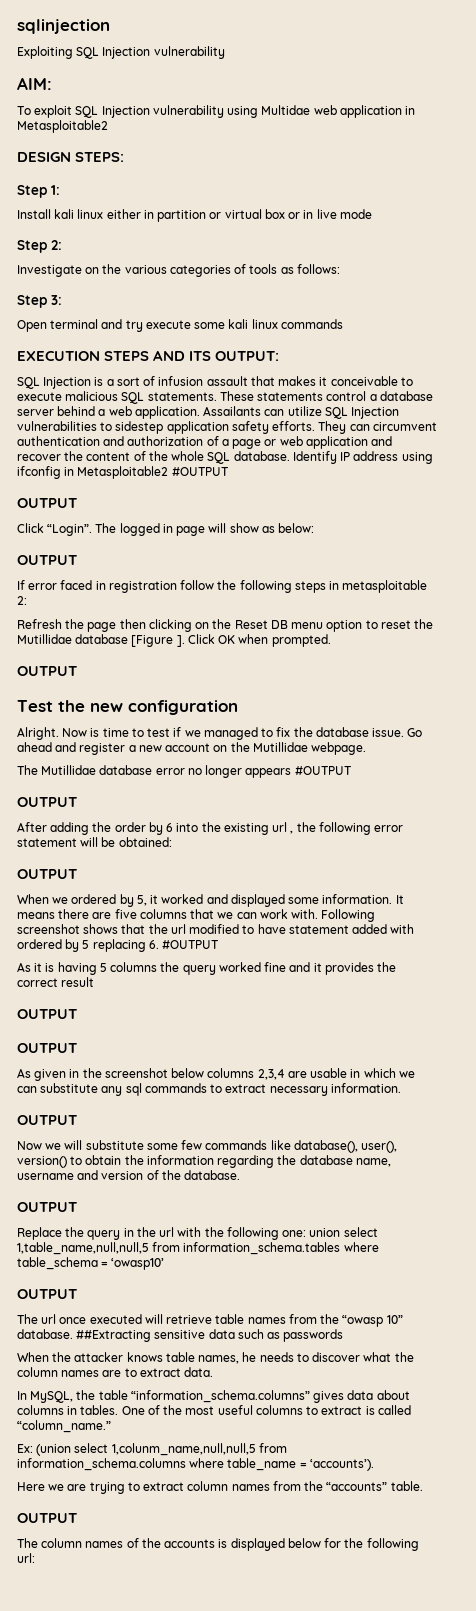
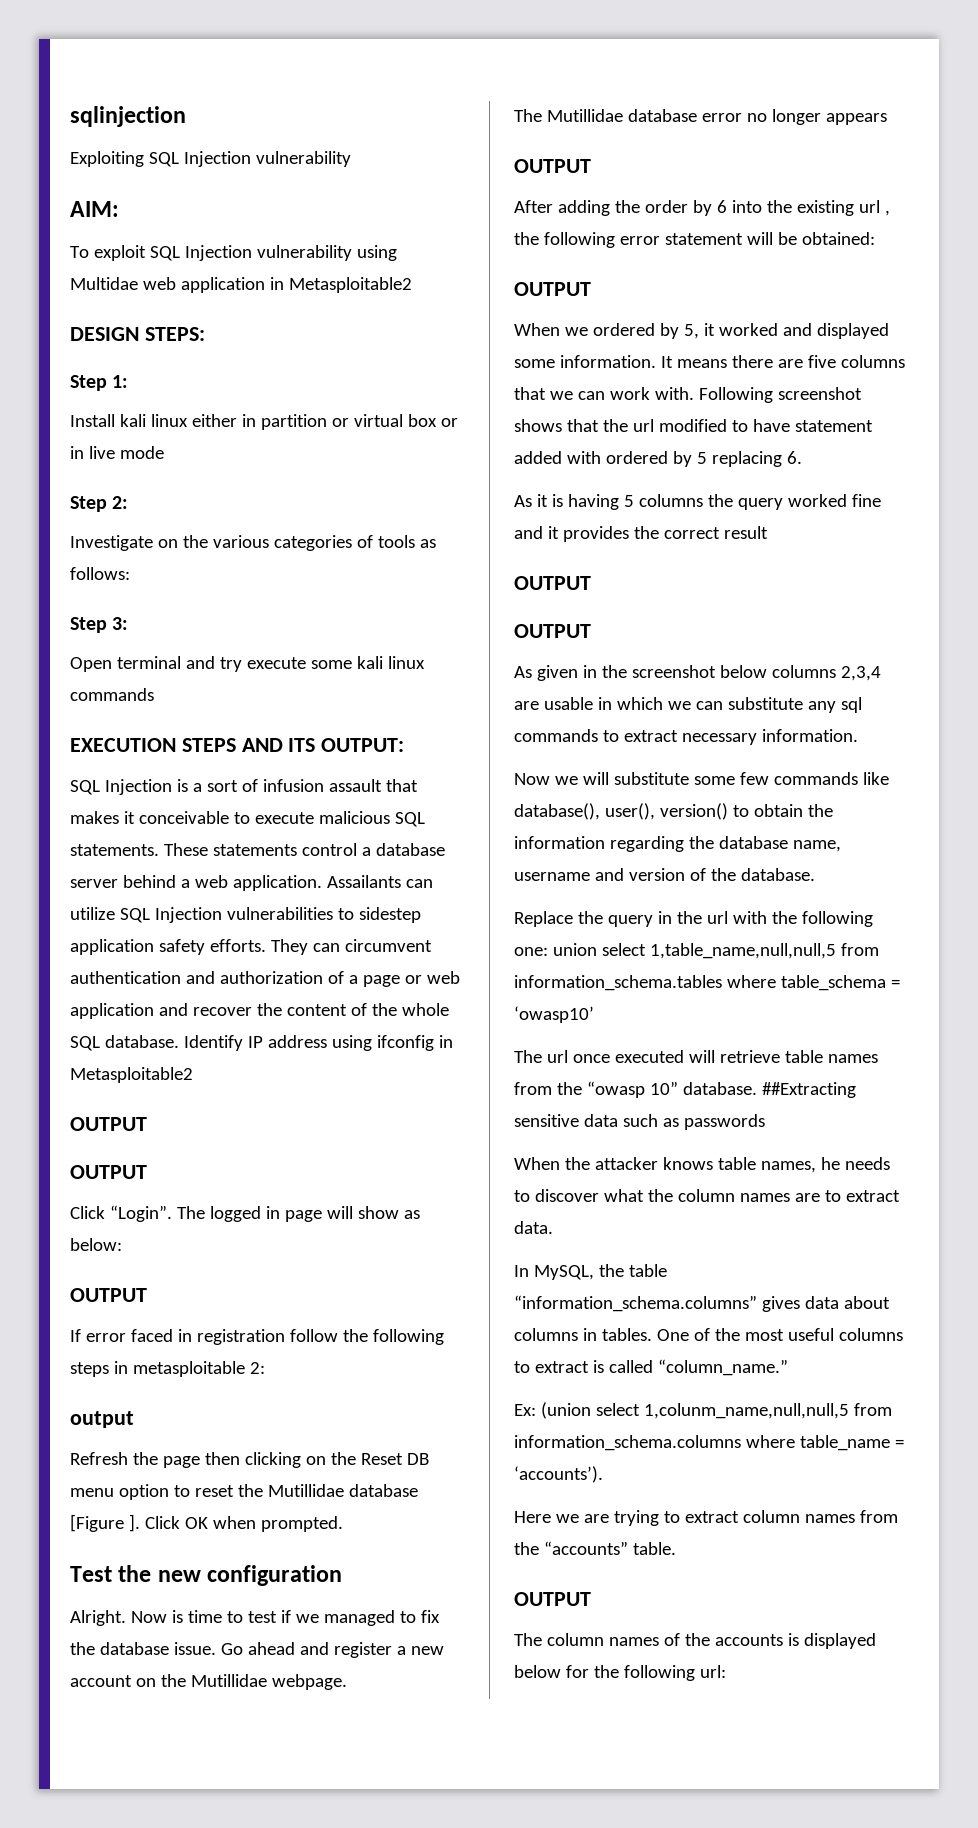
- Identify IP address using ifconfig in Metasploitable2 #OUTPUT
+ Identify IP address using ifconfig in Metasploitable2
+ OUTPUT
+ output
  Click OK when prompted.
- OUTPUT
- The Mutillidae database error no longer appears #OUTPUT
+ The Mutillidae database error no longer appears
- Following screenshot shows that the url modified to have statement added with ordered by 5 replacing 6. #OUTPUT
+ Following screenshot shows that the url modified to have statement added with ordered by 5 replacing 6.
  As given in the screenshot below columns 2,3,4 are usable in which we can substitute any sql commands to extract necessary information.
- OUTPUT
  Now we will substitute some few commands like database(), user(), version() to obtain the information regarding the database name, username and version of the database.
- OUTPUT
  Replace the query in the url with the following one: union select 1,table_name,null,null,5 from information_schema.tables where table_schema = ‘owasp10’
- OUTPUT

